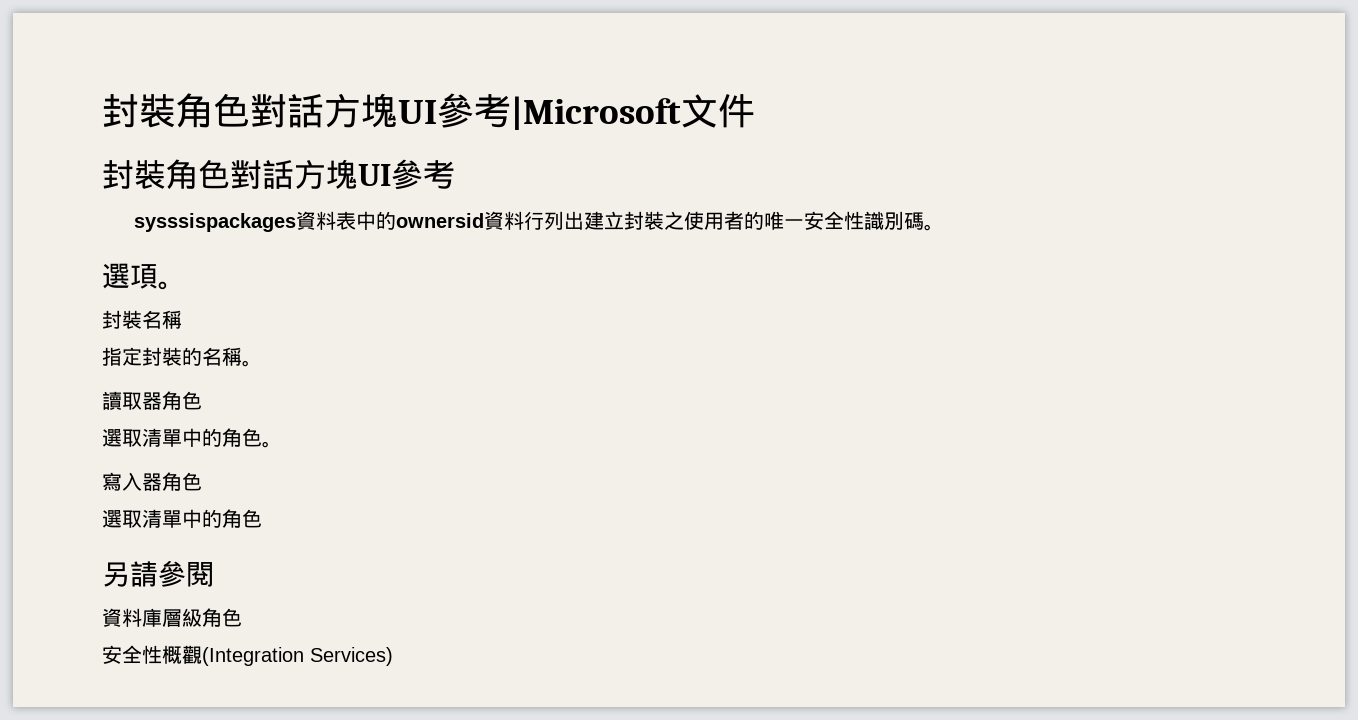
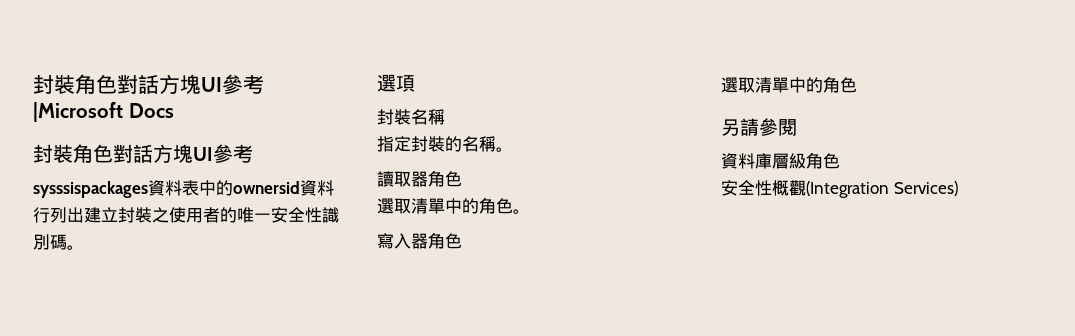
- 封裝角色對話方塊UI參考|Microsoft文件
+ 封裝角色對話方塊UI參考|Microsoft Docs
- 選項。
+ 選項

